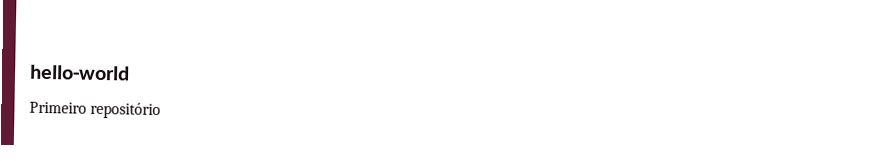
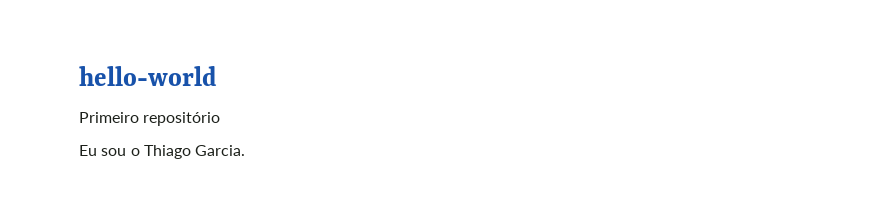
+ Eu sou o Thiago Garcia.

